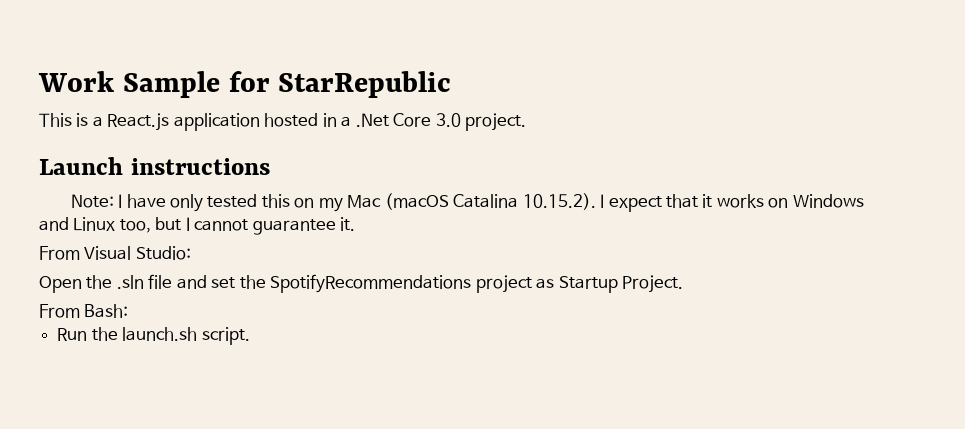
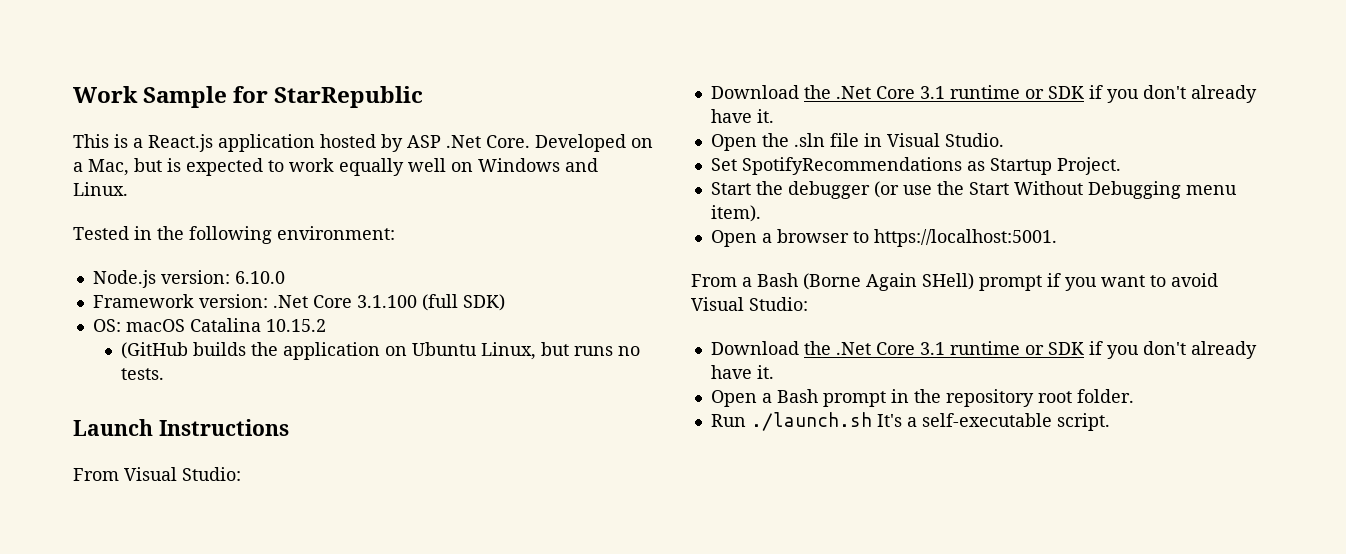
- This is a React.js application hosted in a .Net Core 3.0 project.
- Launch instructions
- Note: I have only tested this on my Mac (macOS Catalina 10.15.2). I expect that it works on Windows and Linux too, but I cannot guarantee it.
+ This is a React.js application hosted by ASP .Net Core. Developed on a Mac, but is expected to work equally well on Windows and Linux.
+ Tested in the following environment:
+ Node.js version: 6.10.0
+ Framework version: .Net Core 3.1.100 (full SDK)
+ OS: macOS Catalina 10.15.2
+ (GitHub builds the application on Ubuntu Linux, but runs no tests.
+ Launch Instructions
  From Visual Studio:
- Open the .sln file and set the SpotifyRecommendations project as Startup Project.
- From Bash:
- Run the launch.sh script.
+ Download the .Net Core 3.1 runtime or SDK if you don't already have it.
+ Open the .sln file in Visual Studio.
+ Set SpotifyRecommendations as Startup Project.
+ Start the debugger (or use the Start Without Debugging menu item).
+ Open a browser to https://localhost:5001.
+ From a Bash (Borne Again SHell) prompt if you want to avoid Visual Studio:
+ Download the .Net Core 3.1 runtime or SDK if you don't already have it.
+ Open a Bash prompt in the repository root folder.
+ Run ./launch.sh It's a self-executable script.

